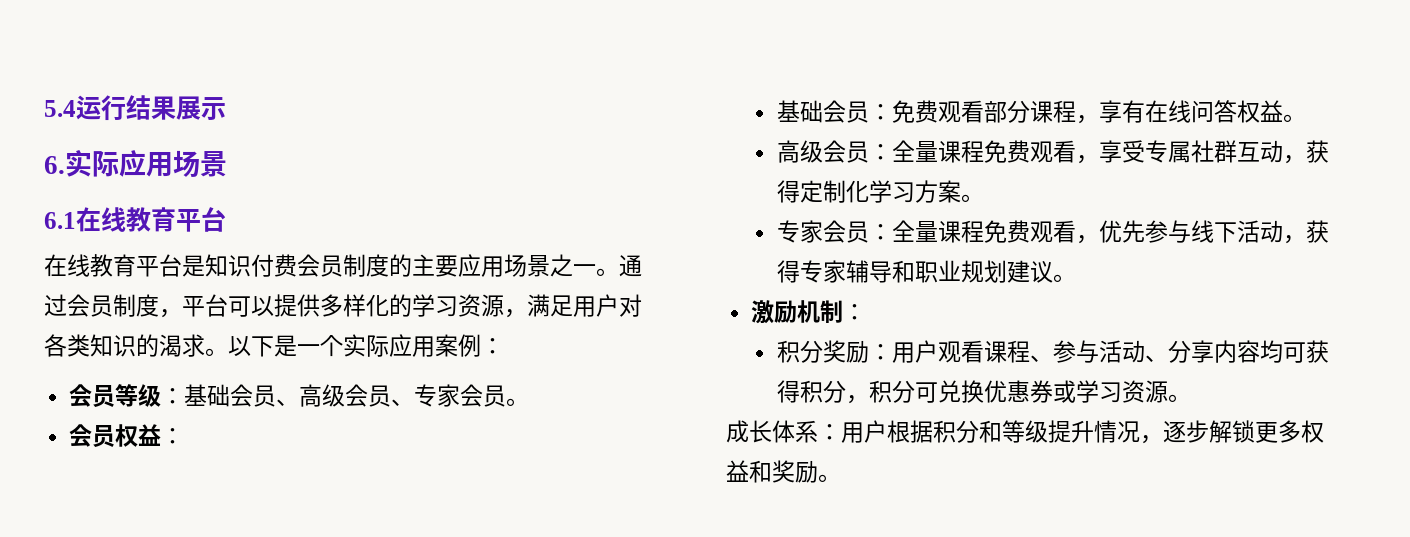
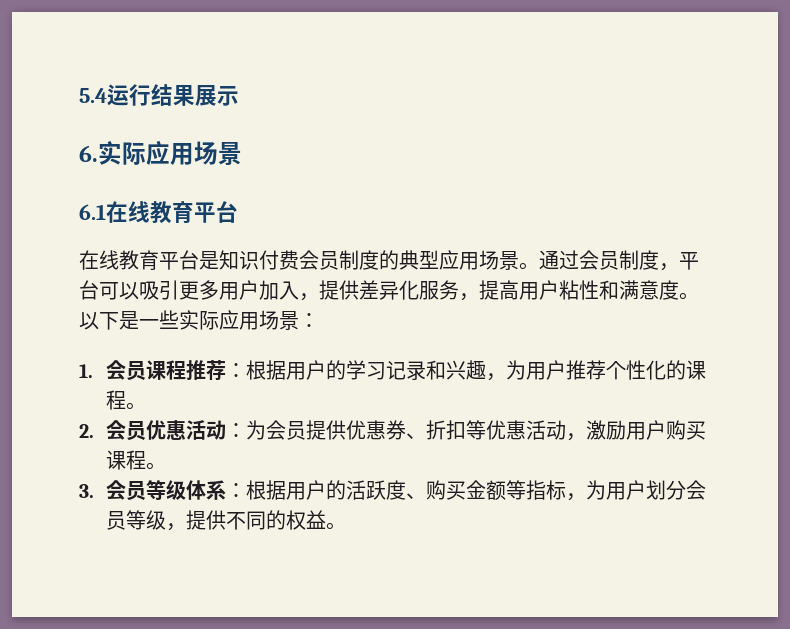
- 在线教育平台是知识付费会员制度的主要应用场景之一。
+ 在线教育平台是知识付费会员制度的典型应用场景。
- 通过会员制度，平台可以提供多样化的学习资源，满足用户对各类知识的渴求。
+ 通过会员制度，平台可以吸引更多用户加入，提供差异化服务，提高用户粘性和满意度。
- 以下是一个实际应用案例：
- 会员等级：基础会员、高级会员、专家会员。
- 会员权益：
- 基础会员：免费观看部分课程，享有在线问答权益。
- 高级会员：全量课程免费观看，享受专属社群互动，获得定制化学习方案。
- 专家会员：全量课程免费观看，优先参与线下活动，获得专家辅导和职业规划建议。
- 激励机制：
- 积分奖励：用户观看课程、参与活动、分享内容均可获得积分，积分可兑换优惠券或学习资源。
- 成长体系：用户根据积分和等级提升情况，逐步解锁更多权益和奖励。
+ 以下是一些实际应用场景：
+ 1.会员课程推荐：根据用户的学习记录和兴趣，为用户推荐个性化的课程。
+ 2.会员优惠活动：为会员提供优惠券、折扣等优惠活动，激励用户购买课程。
+ 3.会员等级体系：根据用户的活跃度、购买金额等指标，为用户划分会员等级，提供不同的权益。

